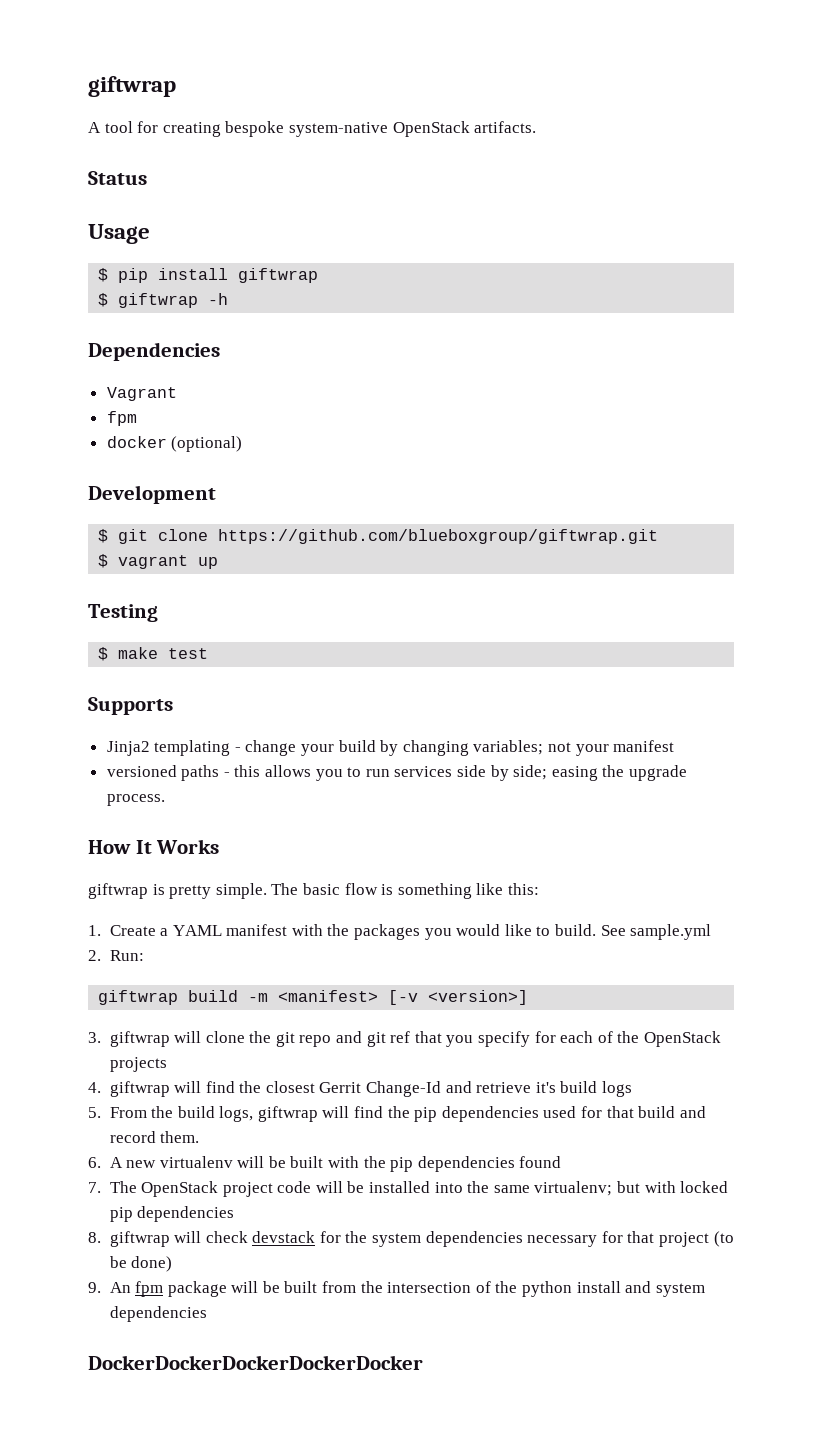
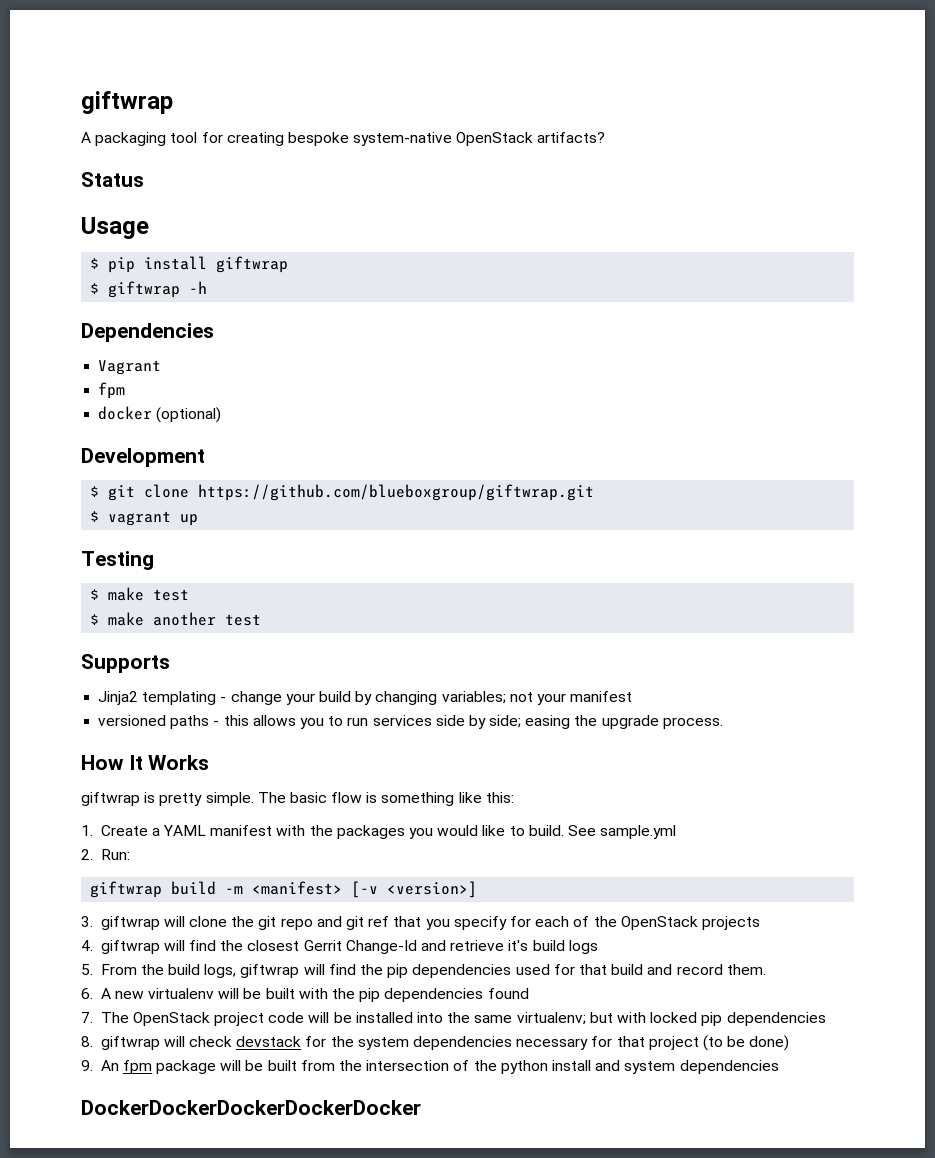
- A tool for creating bespoke system-native OpenStack artifacts.
+ A packaging tool for creating bespoke system-native OpenStack artifacts?
+ $ make another test

